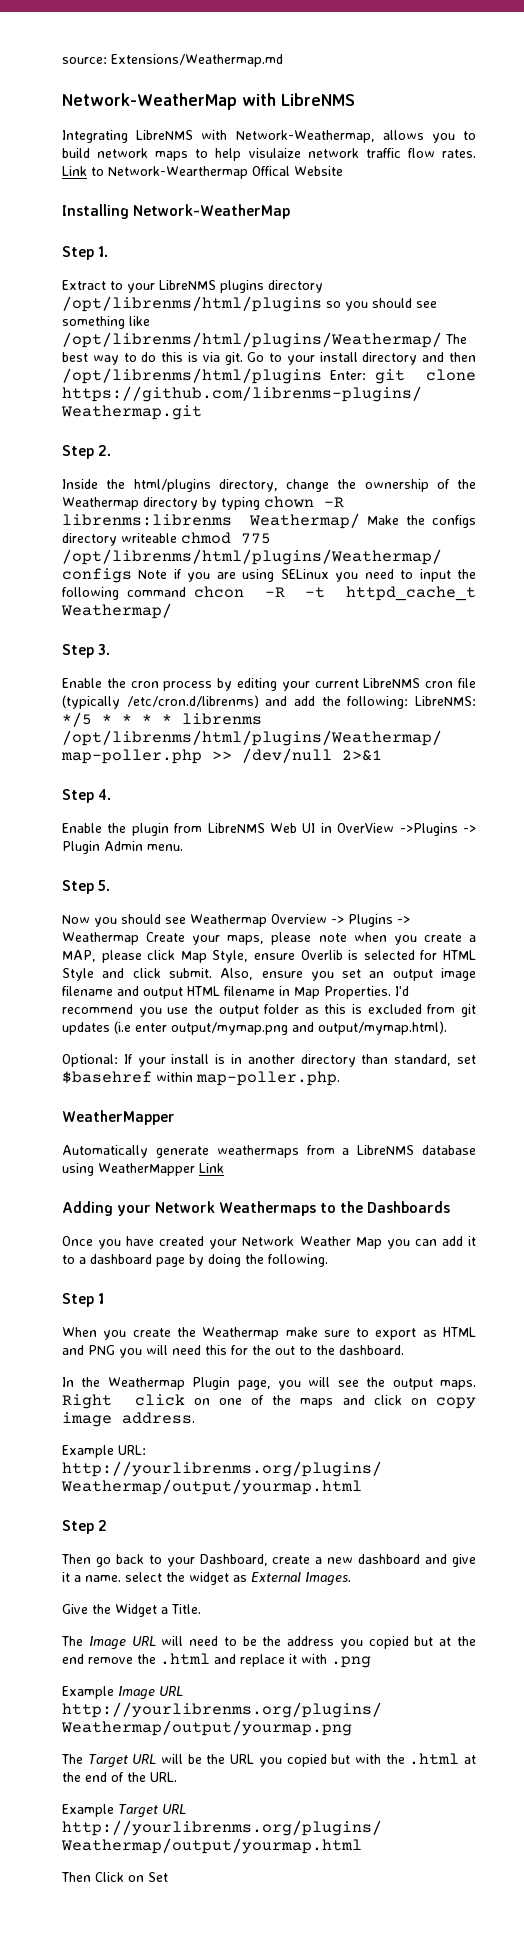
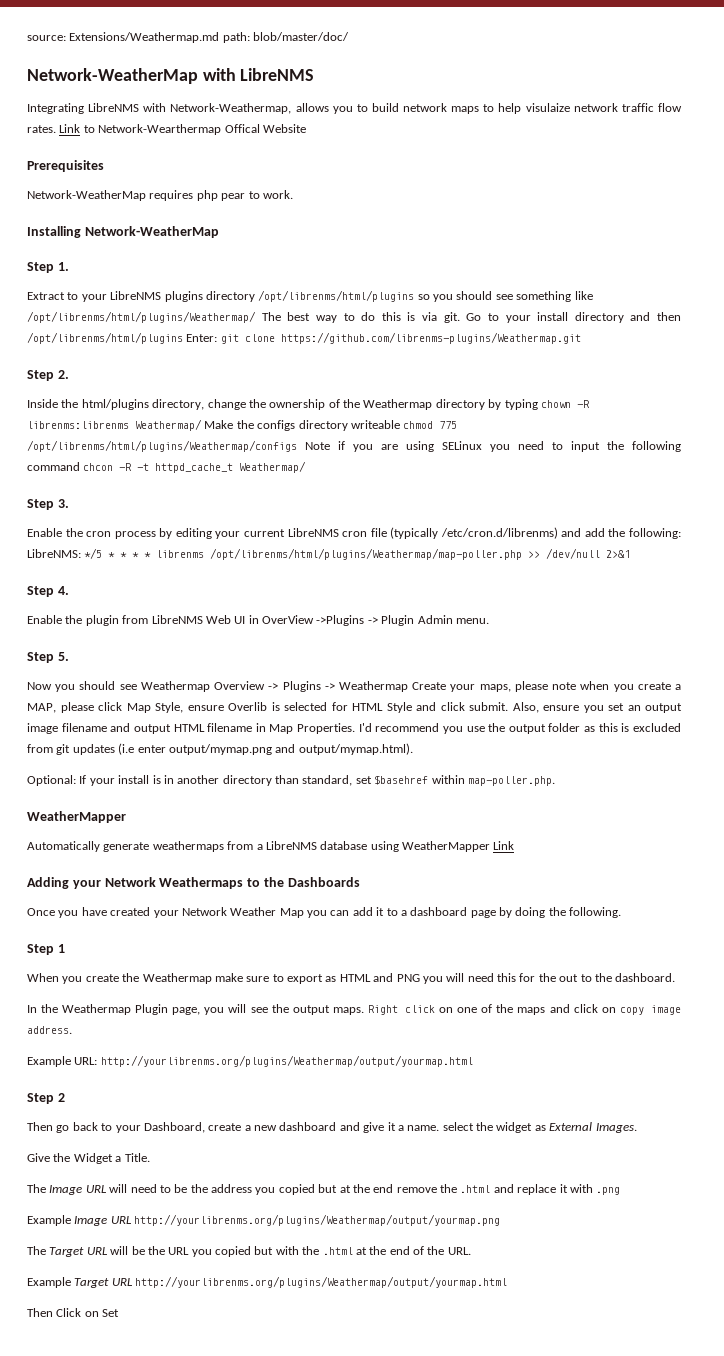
- source: Extensions/Weathermap.md
+ source: Extensions/Weathermap.md path: blob/master/doc/
+ Prerequisites
+ Network-WeatherMap requires php pear to work.

